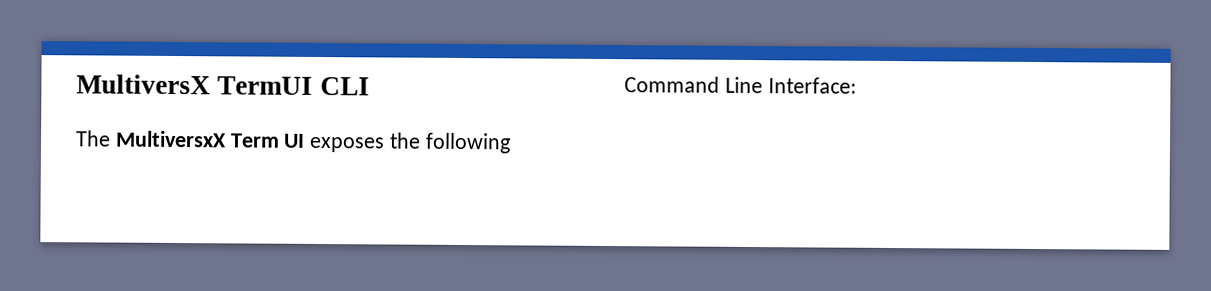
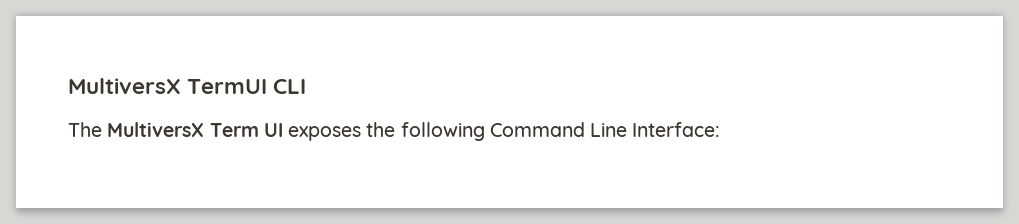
- The MultiversxX Term UI exposes the following Command Line Interface:
+ The MultiversX Term UI exposes the following Command Line Interface:

